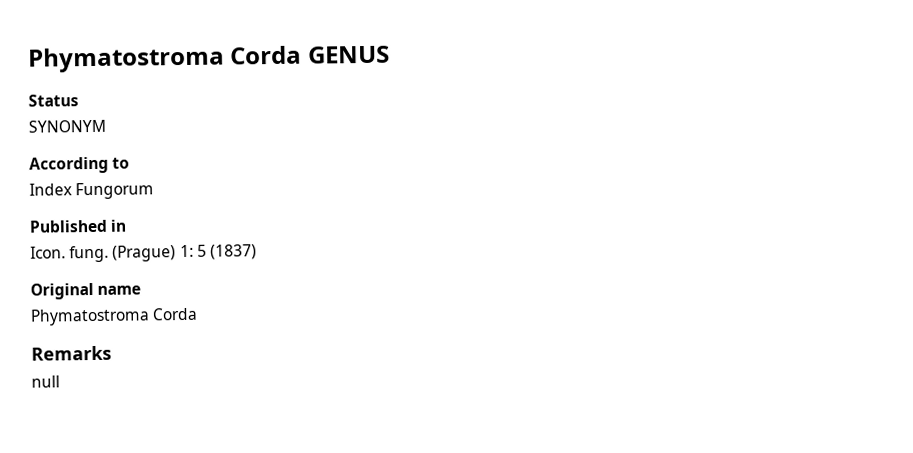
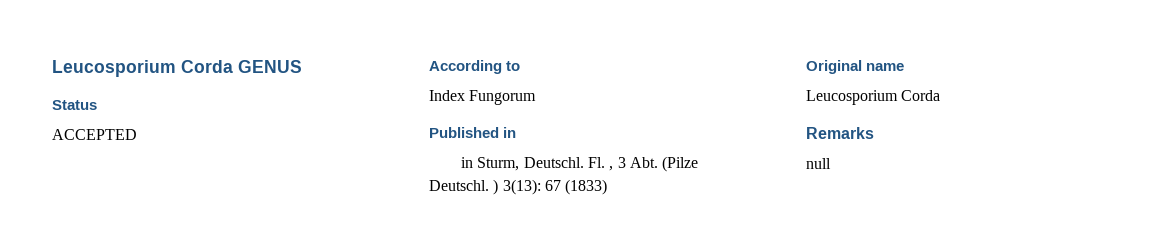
- Phymatostroma Corda GENUS
+ Leucosporium Corda GENUS
- SYNONYM
+ ACCEPTED
- Icon. fung. (Prague) 1: 5 (1837)
+ in Sturm, Deutschl. Fl. , 3 Abt. (Pilze Deutschl. ) 3(13): 67 (1833)
  Original name
- Phymatostroma Corda
+ Leucosporium Corda

